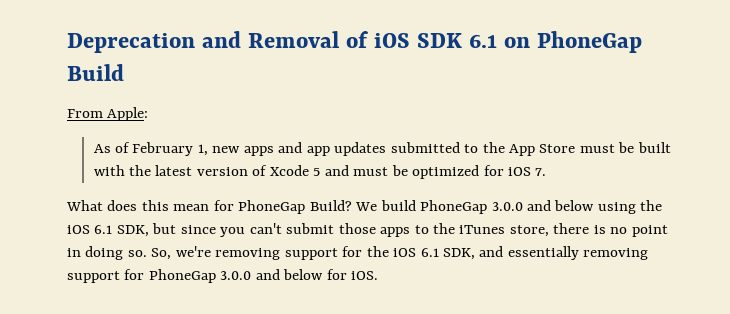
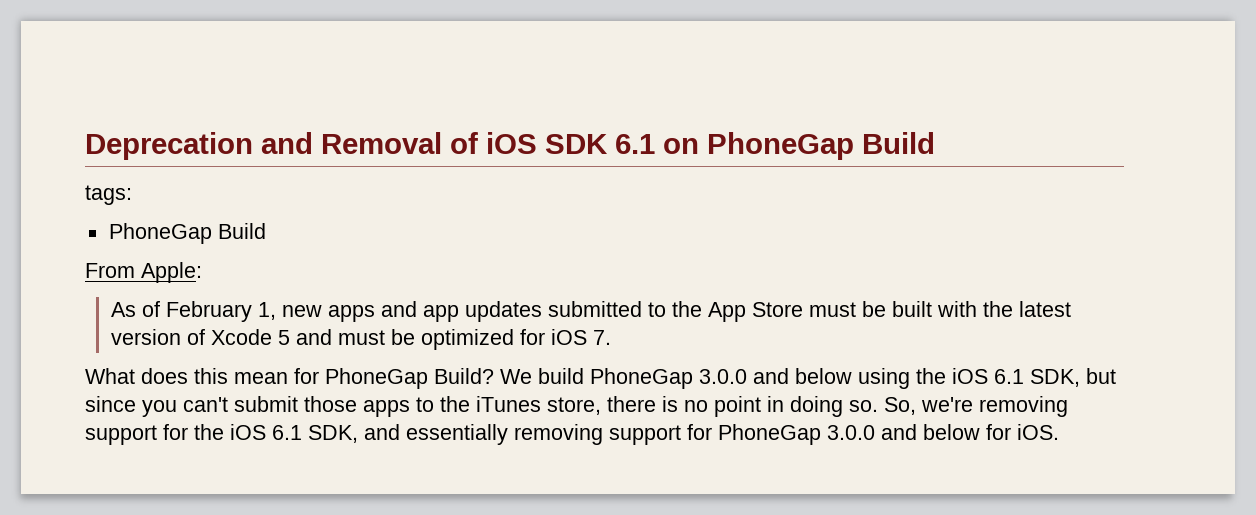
+ tags:
+ PhoneGap Build

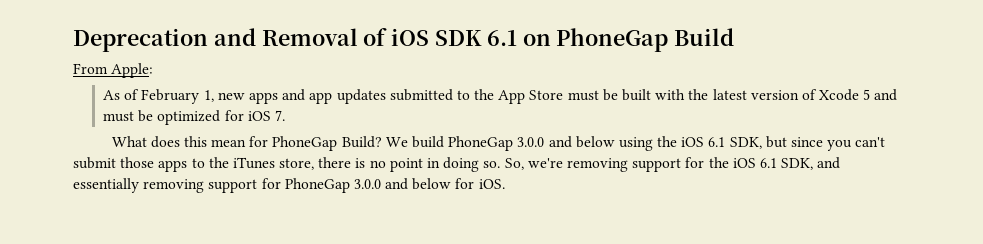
- tags:
- PhoneGap Build

